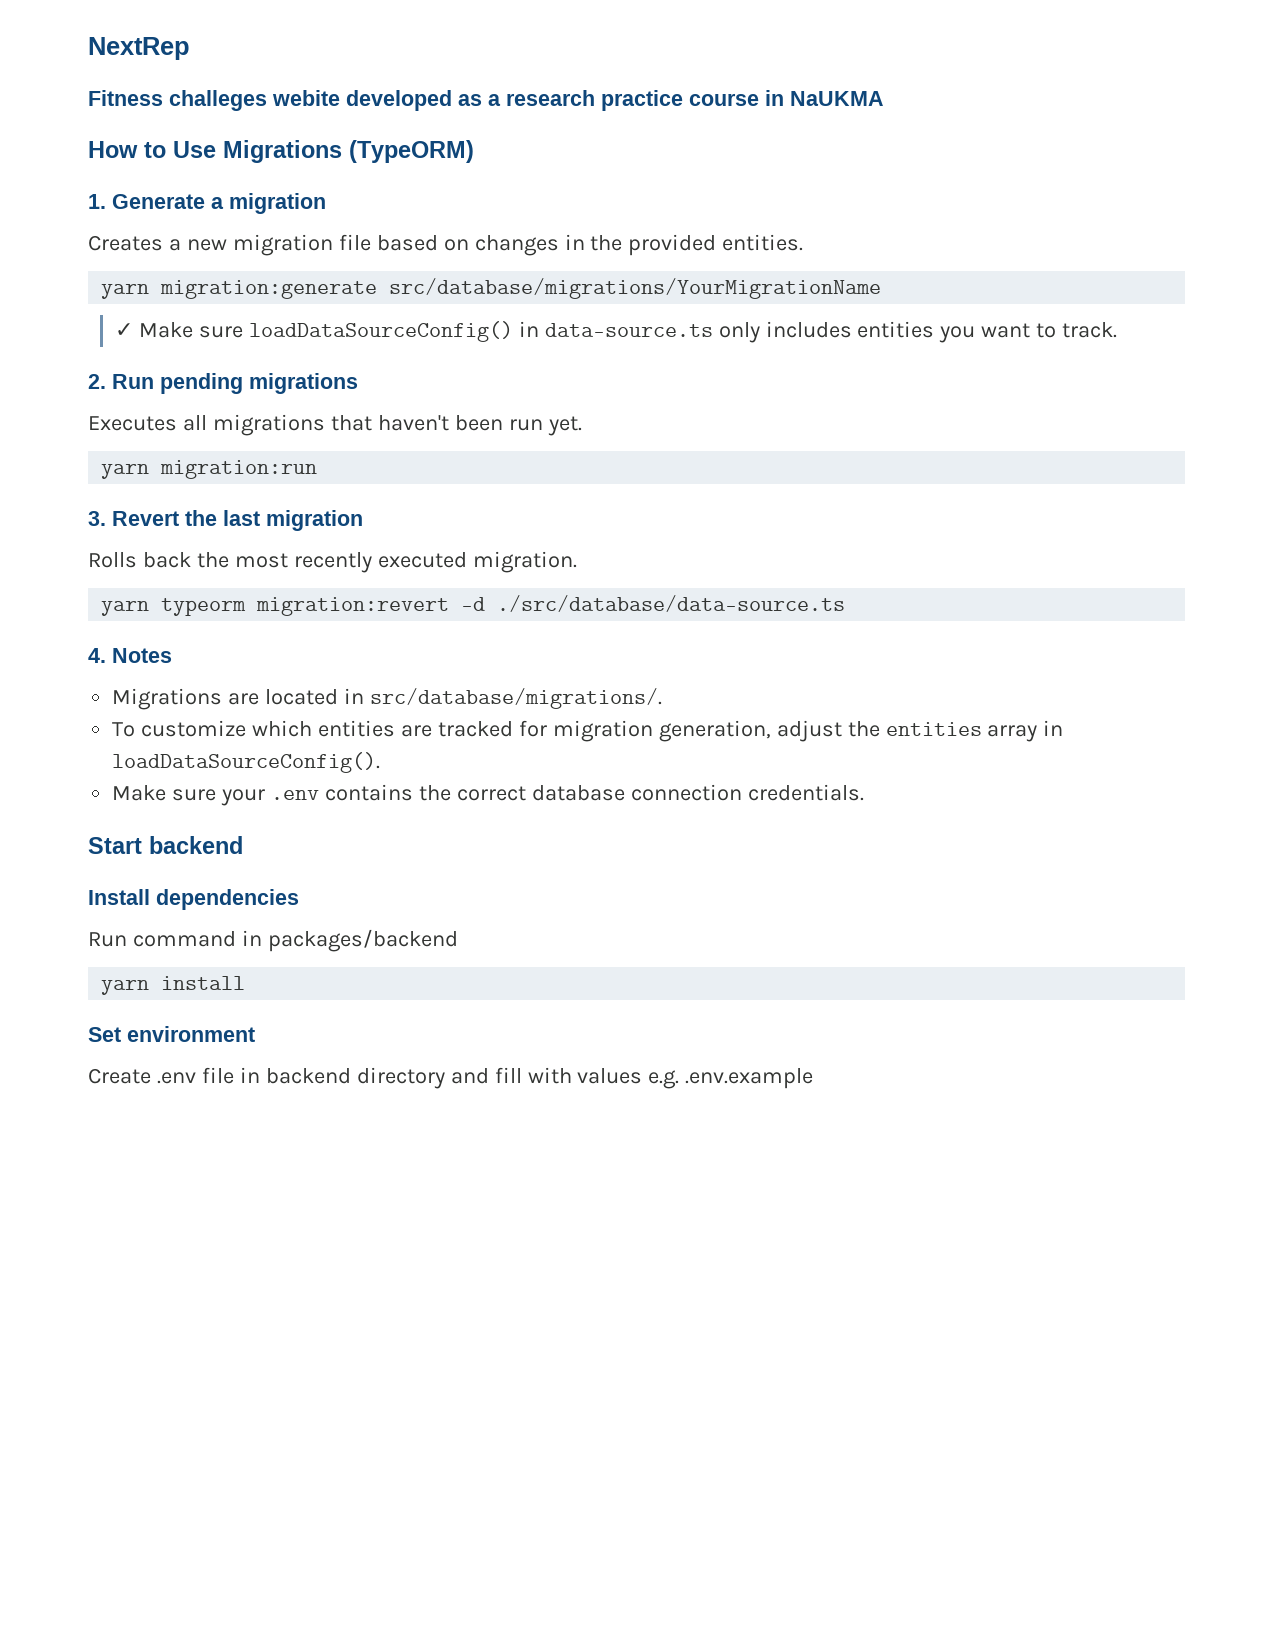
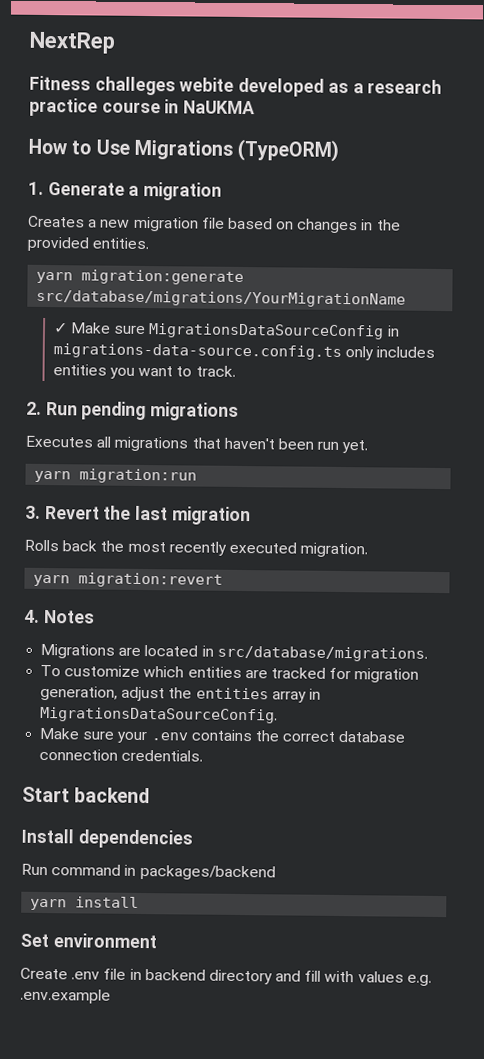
- ✓ Make sure loadDataSourceConfig() in data-source.ts only includes entities you want to track.
+ ✓ Make sure MigrationsDataSourceConfig in migrations-data-source.config.ts only includes entities you want to track.
- yarn typeorm migration:revert -d ./src/database/data-source.ts
+ yarn migration:revert
- Migrations are located in src/database/migrations/.
+ Migrations are located in src/database/migrations.
- To customize which entities are tracked for migration generation, adjust the entities array in loadDataSourceConfig().
+ To customize which entities are tracked for migration generation, adjust the entities array in MigrationsDataSourceConfig.

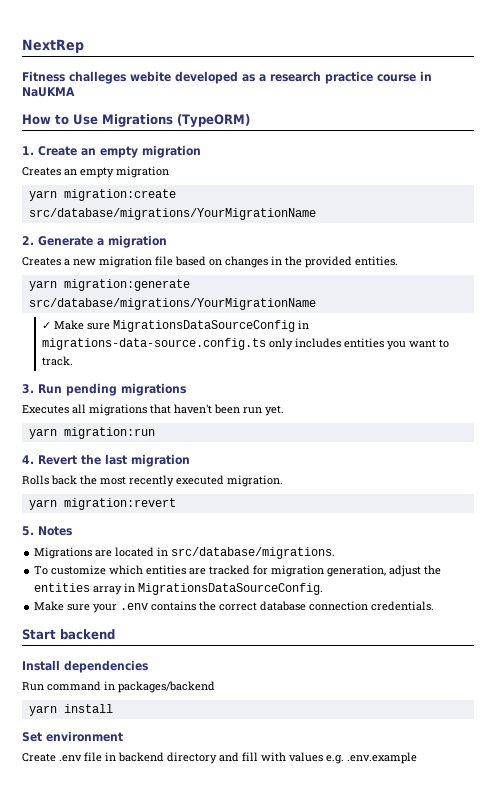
- 1. Generate a migration
+ 1. Create an empty migration
+ Creates an empty migration
+ yarn migration:create src/database/migrations/YourMigrationName
+ 2. Generate a migration
- 2. Run pending migrations
+ 3. Run pending migrations
- 3. Revert the last migration
+ 4. Revert the last migration
- 4. Notes
+ 5. Notes

